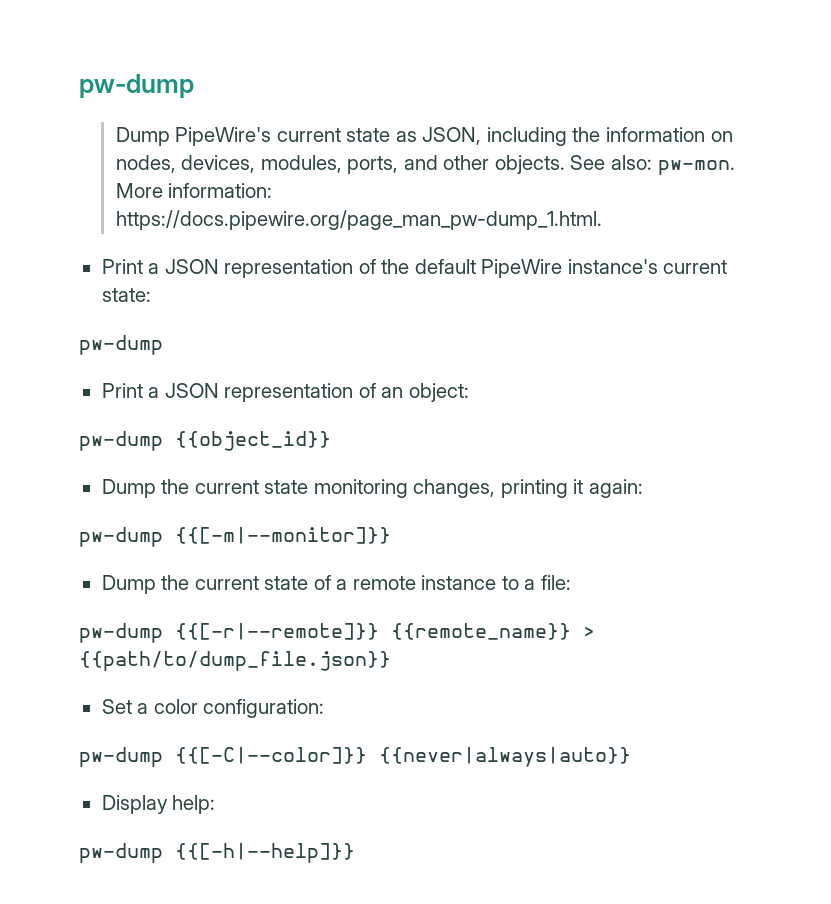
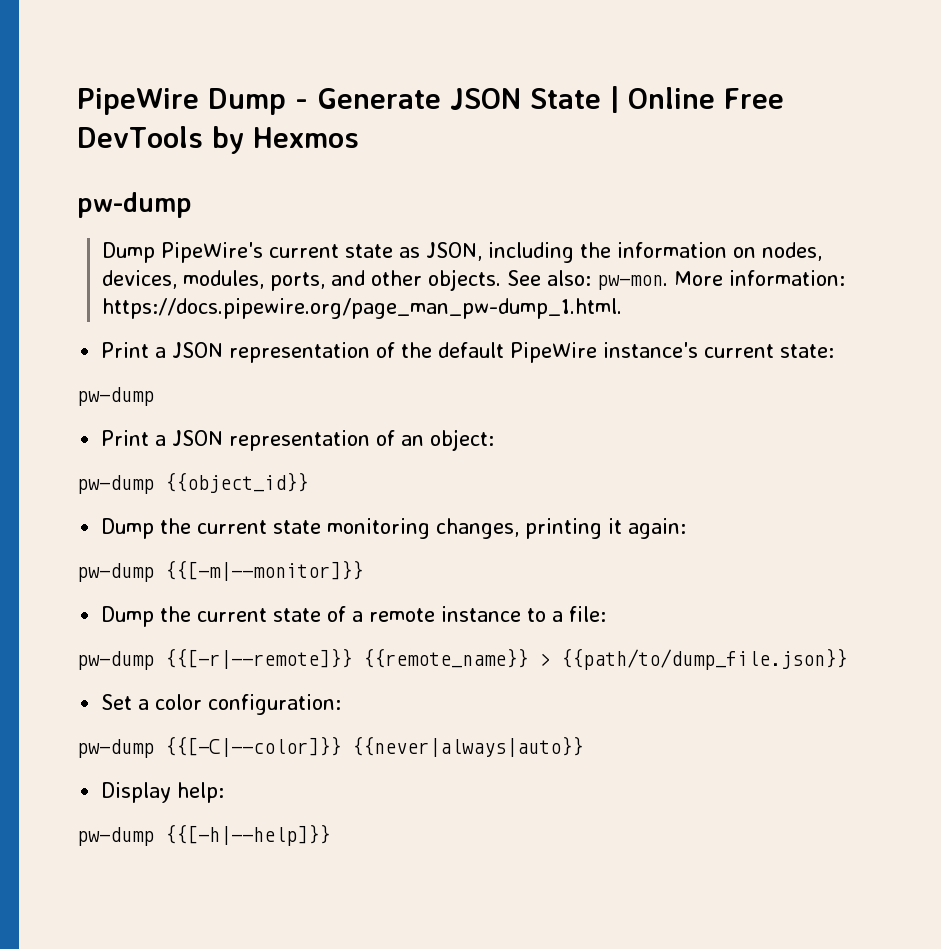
+ PipeWire Dump - Generate JSON State | Online Free DevTools by Hexmos

